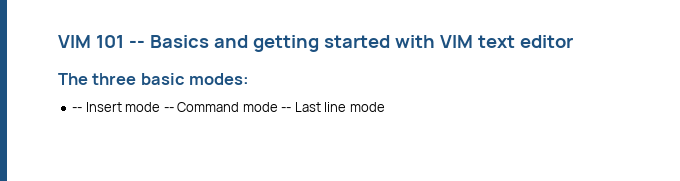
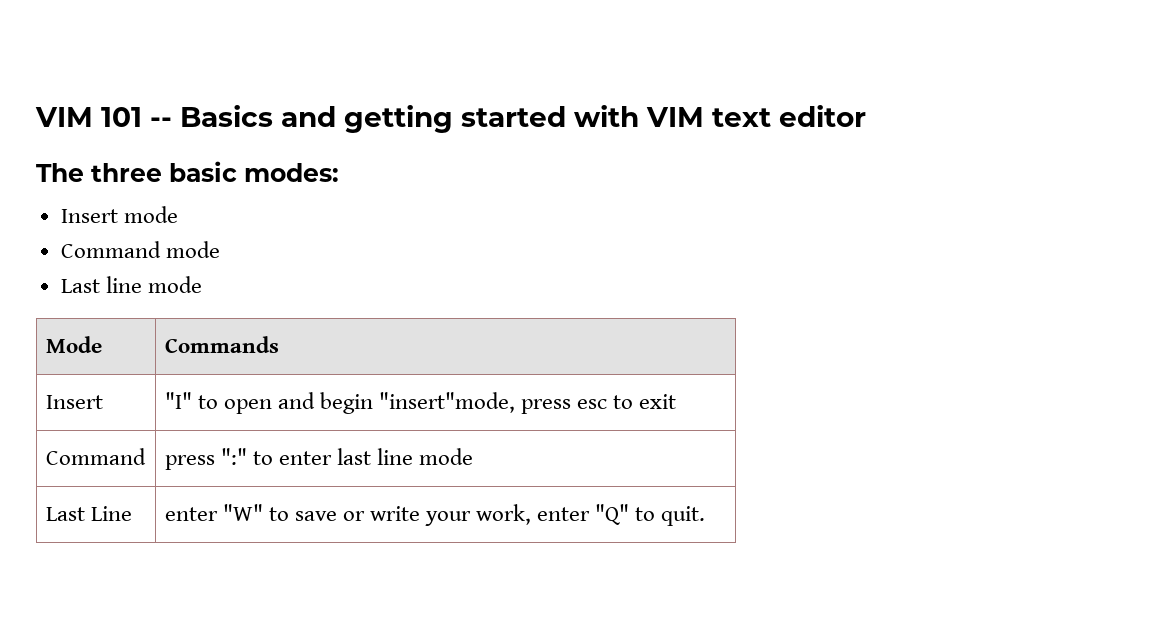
- -- Insert mode -- Command mode -- Last line mode
+ Insert mode
+ Command mode
+ Last line mode
+ Mode | Commands
+ Insert | "I" to open and begin "insert"mode, press esc to exit
+ Command | press ":" to enter last line mode
+ Last Line | enter "W" to save or write your work, enter "Q" to quit.

